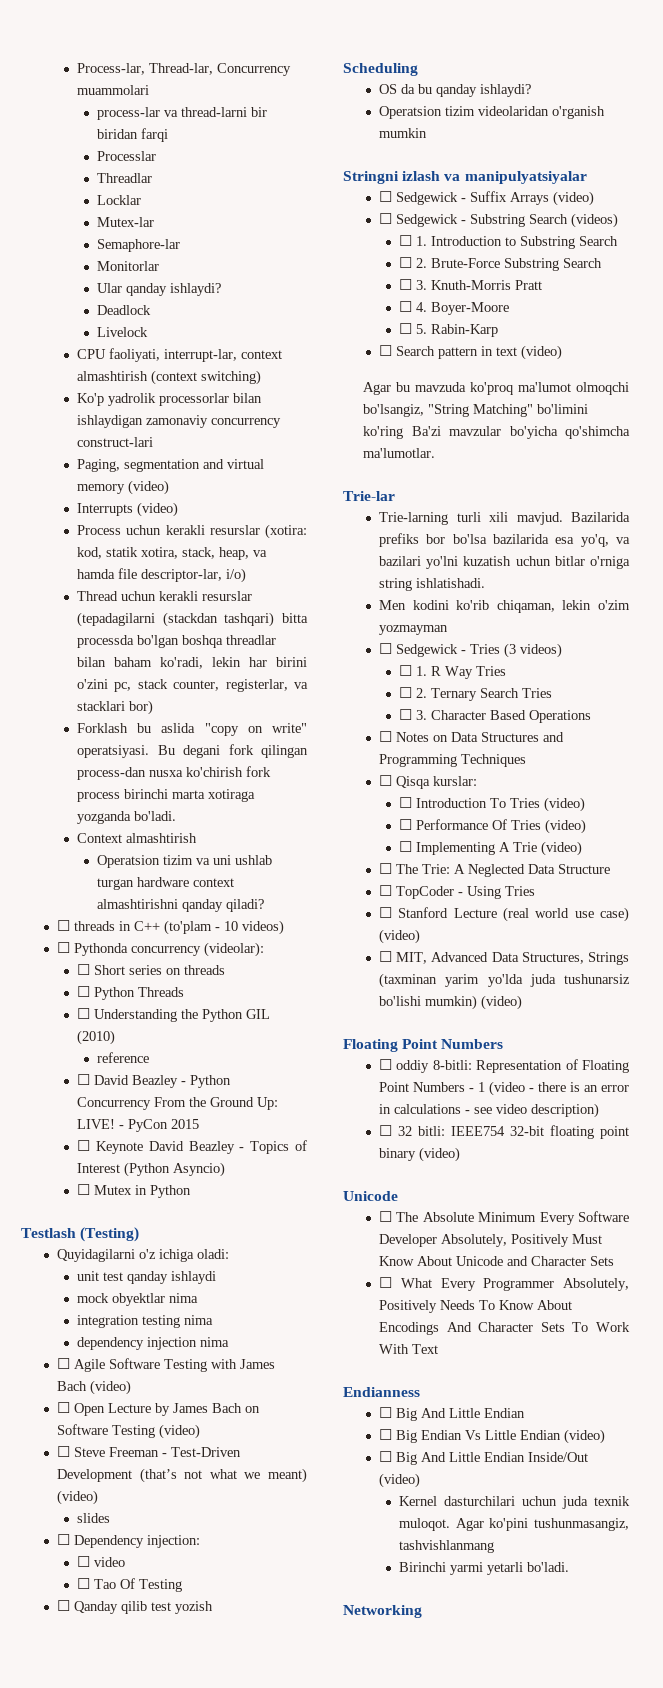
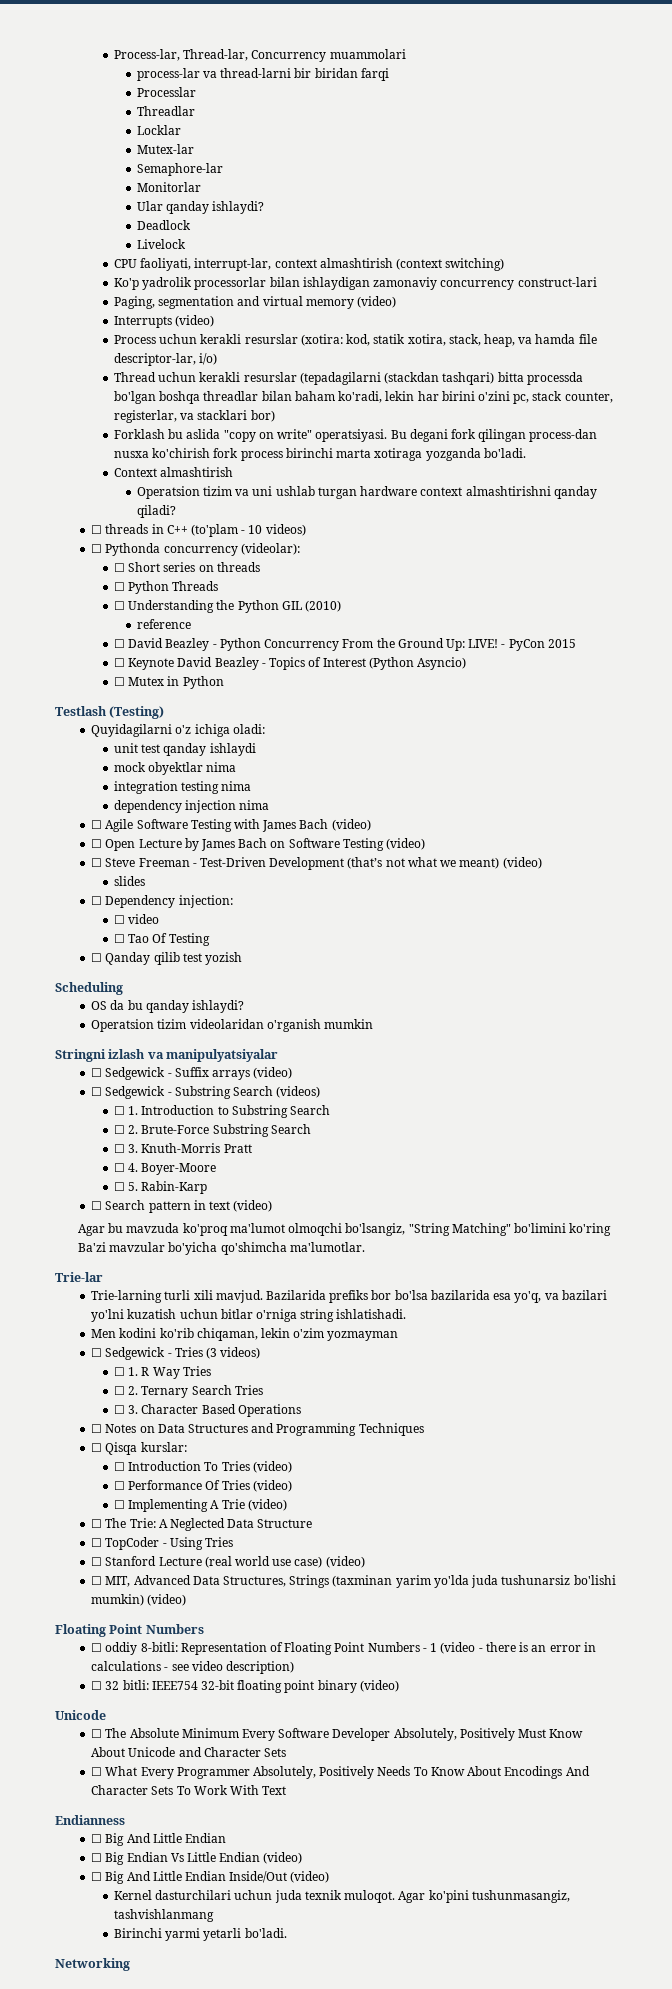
- ☐ Sedgewick - Suffix Arrays (video)
+ ☐ Sedgewick - Suffix arrays (video)

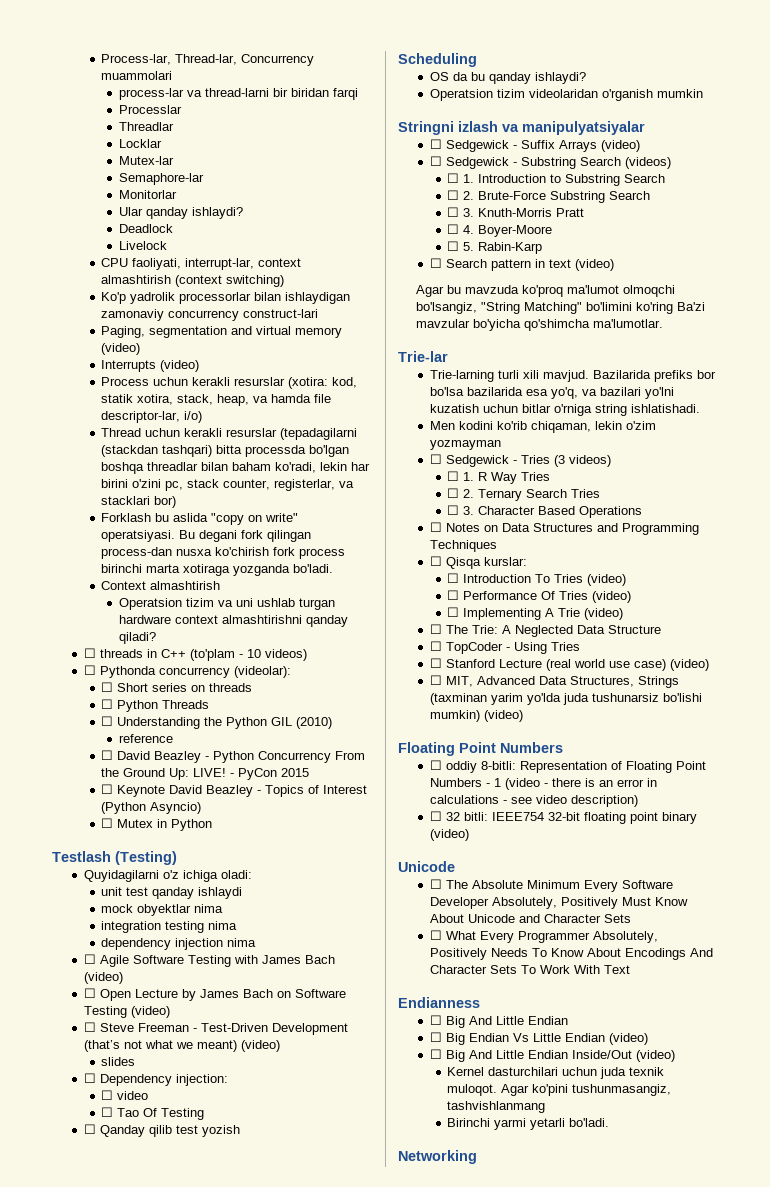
- ☐ Sedgewick - Suffix arrays (video)
+ ☐ Sedgewick - Suffix Arrays (video)

